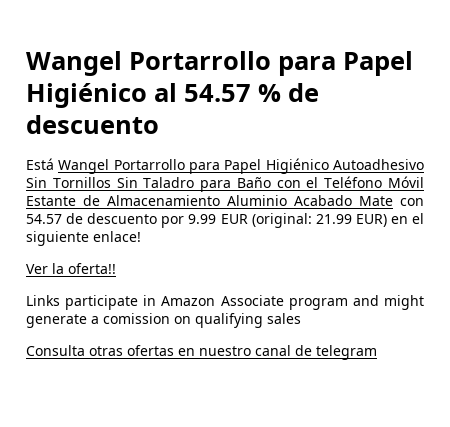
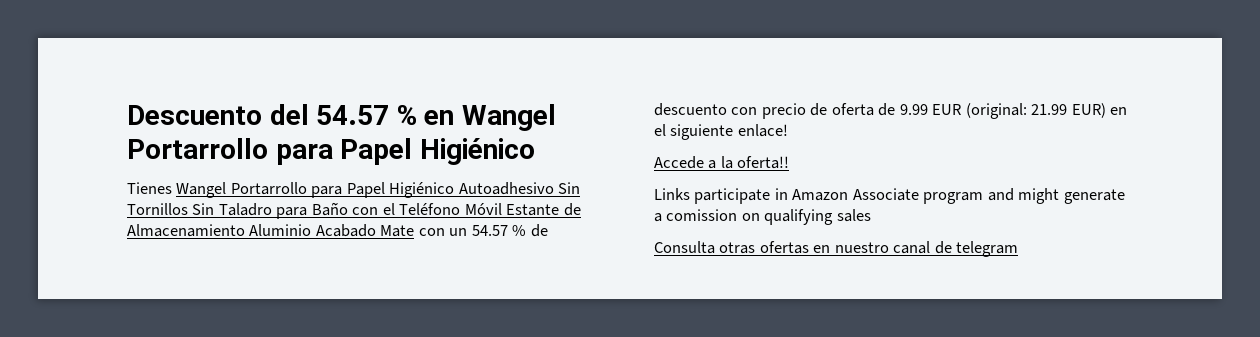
- Wangel Portarrollo para Papel Higiénico al 54.57 % de descuento
- Está Wangel Portarrollo para Papel Higiénico Autoadhesivo Sin Tornillos Sin Taladro para Baño con el Teléfono Móvil Estante de Almacenamiento Aluminio Acabado Mate con 54.57 de descuento por 9.99 EUR (original: 21.99 EUR) en el siguiente enlace!
+ Descuento del 54.57 % en Wangel Portarrollo para Papel Higiénico
+ Tienes Wangel Portarrollo para Papel Higiénico Autoadhesivo Sin Tornillos Sin Taladro para Baño con el Teléfono Móvil Estante de Almacenamiento Aluminio Acabado Mate con un 54.57 % de descuento con precio de oferta de 9.99 EUR (original: 21.99 EUR) en el siguiente enlace!
- Ver la oferta!!
+ Accede a la oferta!!

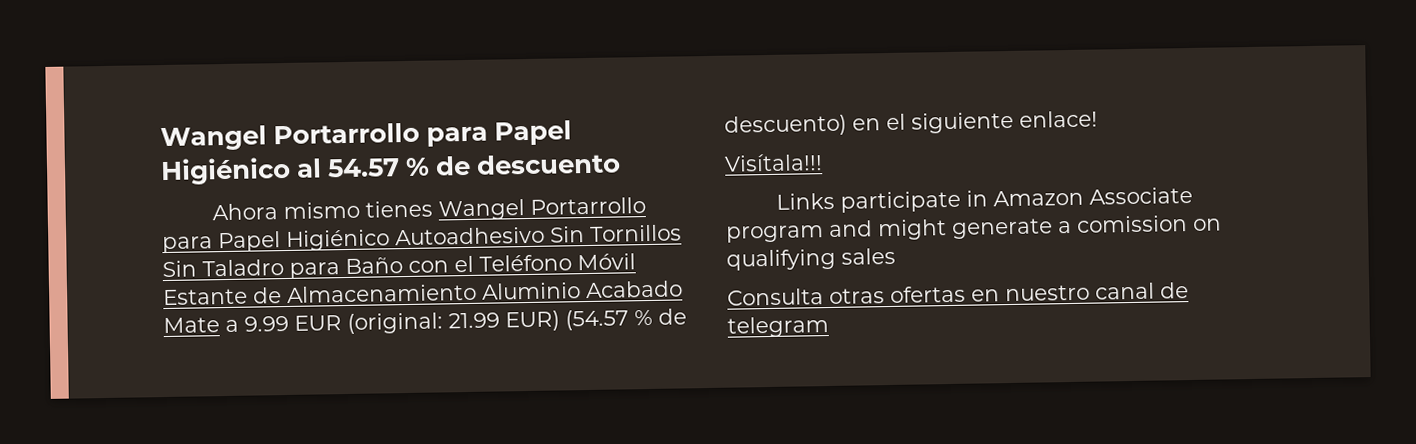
- Descuento del 54.57 % en Wangel Portarrollo para Papel Higiénico
- Tienes Wangel Portarrollo para Papel Higiénico Autoadhesivo Sin Tornillos Sin Taladro para Baño con el Teléfono Móvil Estante de Almacenamiento Aluminio Acabado Mate con un 54.57 % de descuento con precio de oferta de 9.99 EUR (original: 21.99 EUR) en el siguiente enlace!
+ Wangel Portarrollo para Papel Higiénico al 54.57 % de descuento
+ Ahora mismo tienes Wangel Portarrollo para Papel Higiénico Autoadhesivo Sin Tornillos Sin Taladro para Baño con el Teléfono Móvil Estante de Almacenamiento Aluminio Acabado Mate a 9.99 EUR (original: 21.99 EUR) (54.57 % de descuento) en el siguiente enlace!
- Accede a la oferta!!
+ Visítala!!!

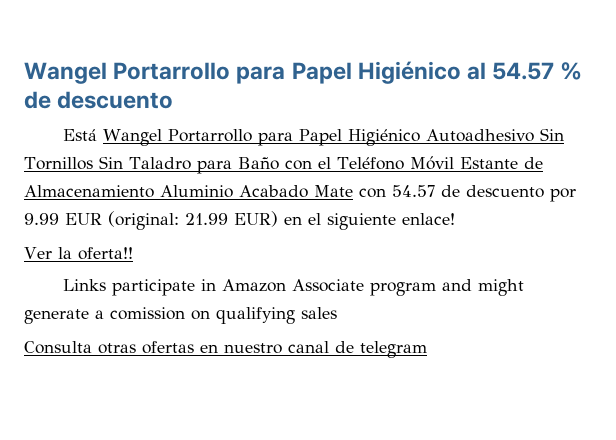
- Ahora mismo tienes Wangel Portarrollo para Papel Higiénico Autoadhesivo Sin Tornillos Sin Taladro para Baño con el Teléfono Móvil Estante de Almacenamiento Aluminio Acabado Mate a 9.99 EUR (original: 21.99 EUR) (54.57 % de descuento) en el siguiente enlace!
+ Está Wangel Portarrollo para Papel Higiénico Autoadhesivo Sin Tornillos Sin Taladro para Baño con el Teléfono Móvil Estante de Almacenamiento Aluminio Acabado Mate con 54.57 de descuento por 9.99 EUR (original: 21.99 EUR) en el siguiente enlace!
- Visítala!!!
+ Ver la oferta!!

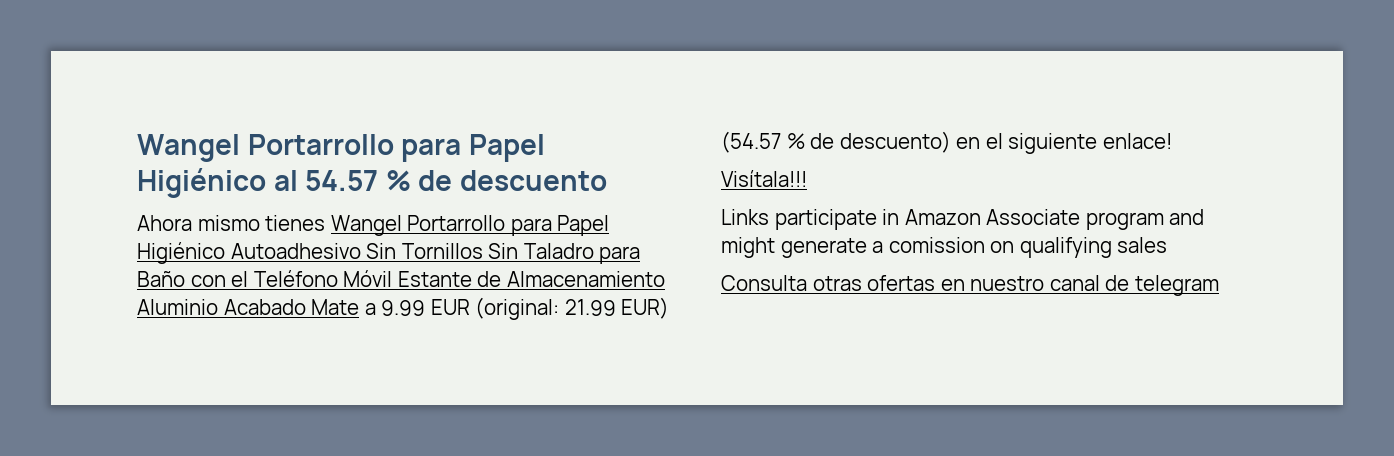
- Está Wangel Portarrollo para Papel Higiénico Autoadhesivo Sin Tornillos Sin Taladro para Baño con el Teléfono Móvil Estante de Almacenamiento Aluminio Acabado Mate con 54.57 de descuento por 9.99 EUR (original: 21.99 EUR) en el siguiente enlace!
+ Ahora mismo tienes Wangel Portarrollo para Papel Higiénico Autoadhesivo Sin Tornillos Sin Taladro para Baño con el Teléfono Móvil Estante de Almacenamiento Aluminio Acabado Mate a 9.99 EUR (original: 21.99 EUR) (54.57 % de descuento) en el siguiente enlace!
- Ver la oferta!!
+ Visítala!!!

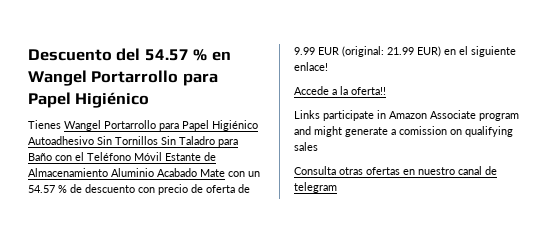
- Wangel Portarrollo para Papel Higiénico al 54.57 % de descuento
- Ahora mismo tienes Wangel Portarrollo para Papel Higiénico Autoadhesivo Sin Tornillos Sin Taladro para Baño con el Teléfono Móvil Estante de Almacenamiento Aluminio Acabado Mate a 9.99 EUR (original: 21.99 EUR) (54.57 % de descuento) en el siguiente enlace!
+ Descuento del 54.57 % en Wangel Portarrollo para Papel Higiénico
+ Tienes Wangel Portarrollo para Papel Higiénico Autoadhesivo Sin Tornillos Sin Taladro para Baño con el Teléfono Móvil Estante de Almacenamiento Aluminio Acabado Mate con un 54.57 % de descuento con precio de oferta de 9.99 EUR (original: 21.99 EUR) en el siguiente enlace!
- Visítala!!!
+ Accede a la oferta!!

